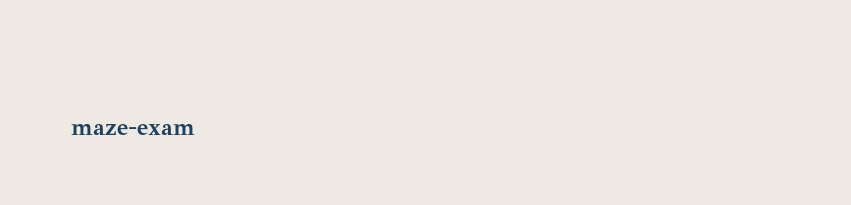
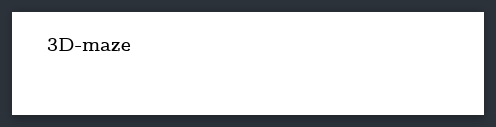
- maze-exam
+ 3D-maze

